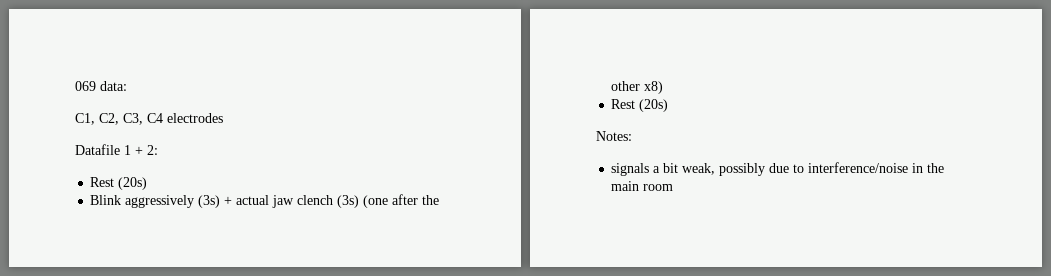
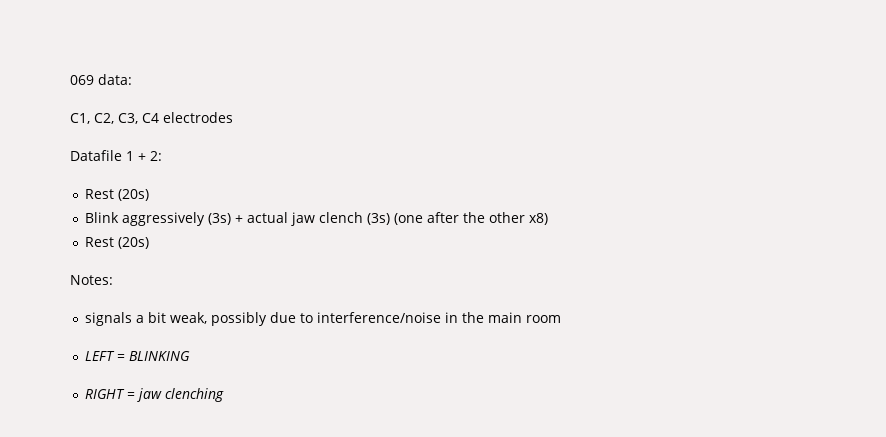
+ LEFT = BLINKING
+ RIGHT = jaw clenching

